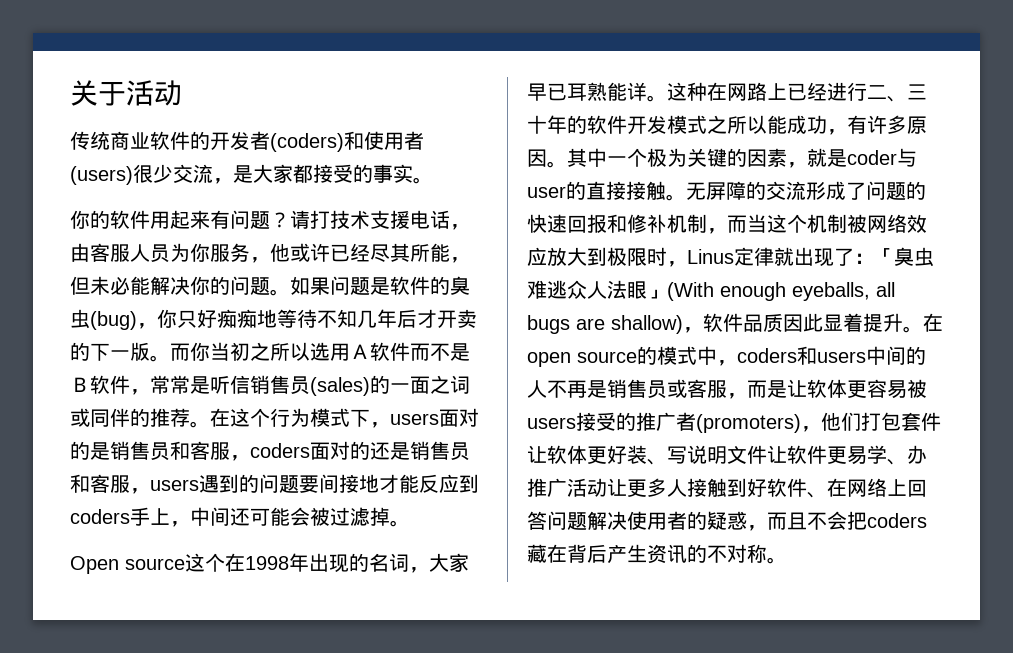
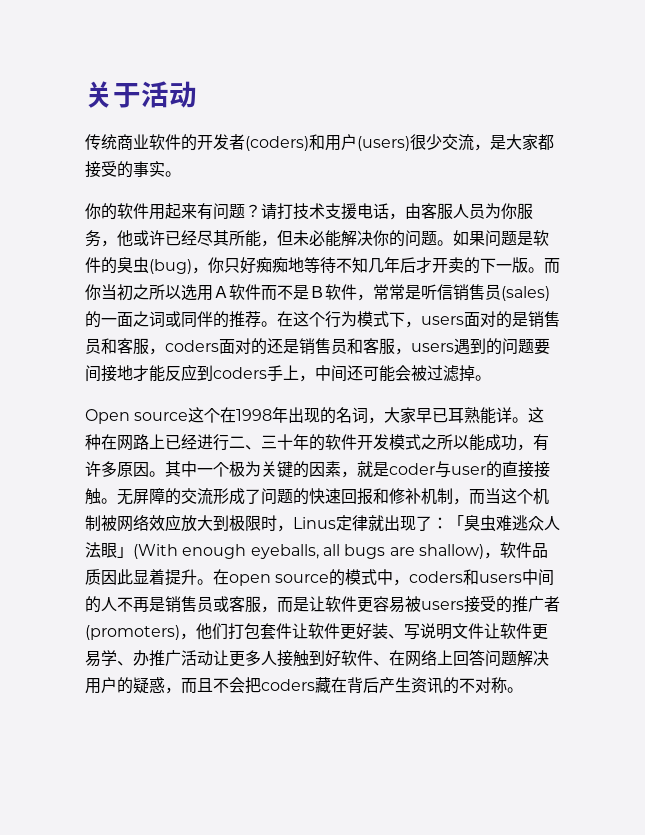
- 传统商业软件的开发者(coders)和使用者(users)很少交流，是大家都接受的事实。
+ 传统商业软件的开发者(coders)和用户(users)很少交流，是大家都接受的事实。
- 在open source的模式中，coders和users中间的人不再是销售员或客服，而是让软体更容易被users接受的推广者(promoters)，他们打包套件让软体更好装、写说明文件让软件更易学、办推广活动让更多人接触到好软件、在网络上回答问题解决使用者的疑惑，而且不会把coders藏在背后产生资讯的不对称。
+ 在open source的模式中，coders和users中间的人不再是销售员或客服，而是让软件更容易被users接受的推广者(promoters)，他们打包套件让软件更好装、写说明文件让软件更易学、办推广活动让更多人接触到好软件、在网络上回答问题解决用户的疑惑，而且不会把coders藏在背后产生资讯的不对称。

